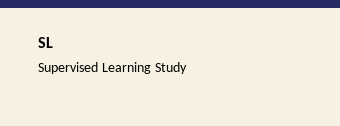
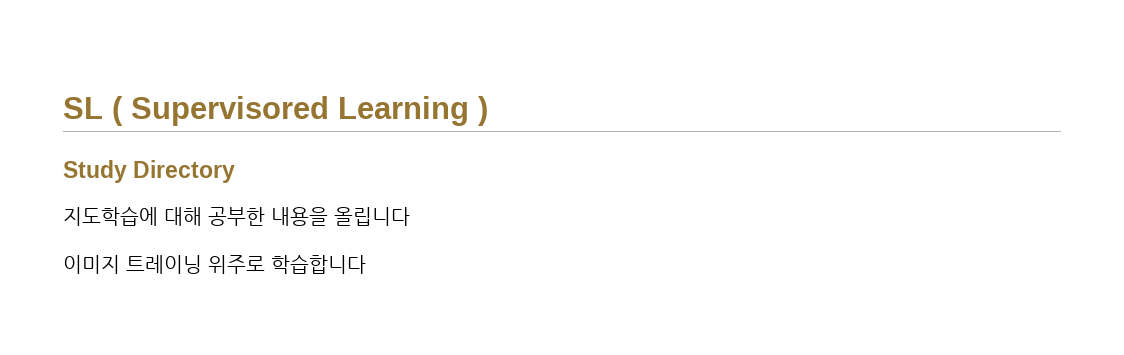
- SL
- Supervised Learning Study
+ SL ( Supervisored Learning )
+ Study Directory
+ 지도학습에 대해 공부한 내용을 올립니다
+ 이미지 트레이닝 위주로 학습합니다

